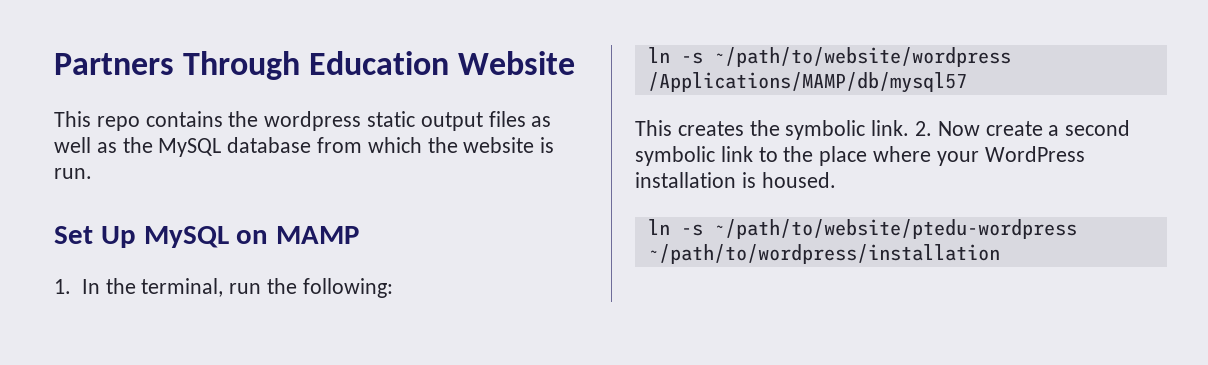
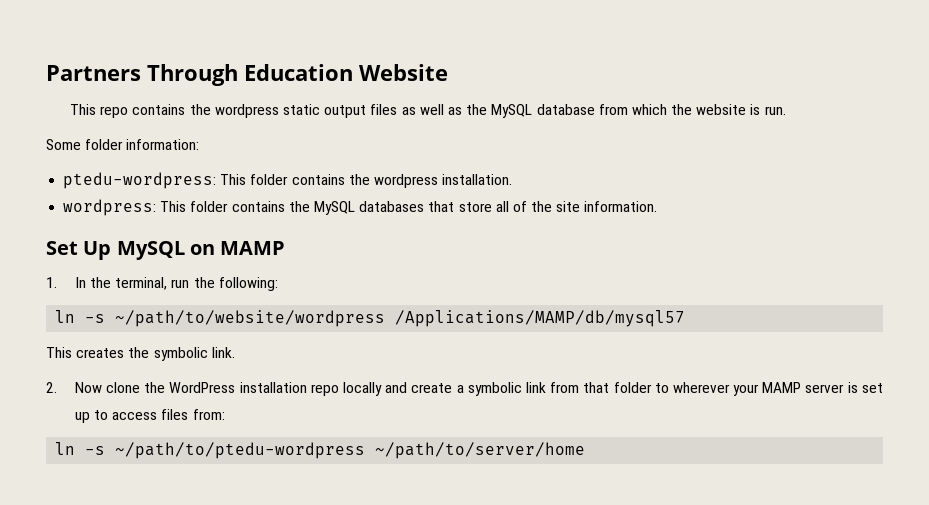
+ Some folder information:
+ ptedu-wordpress: This folder contains the wordpress installation.
+ wordpress: This folder contains the MySQL databases that store all of the site information.
- This creates the symbolic link. 2. Now create a second symbolic link to the place where your WordPress installation is housed.
- ln -s ~/path/to/website/ptedu-wordpress ~/path/to/wordpress/installation
+ This creates the symbolic link.
+ 2. Now clone the WordPress installation repo locally and create a symbolic link from that folder to wherever your MAMP server is set up to access files from:
+ ln -s ~/path/to/ptedu-wordpress ~/path/to/server/home

